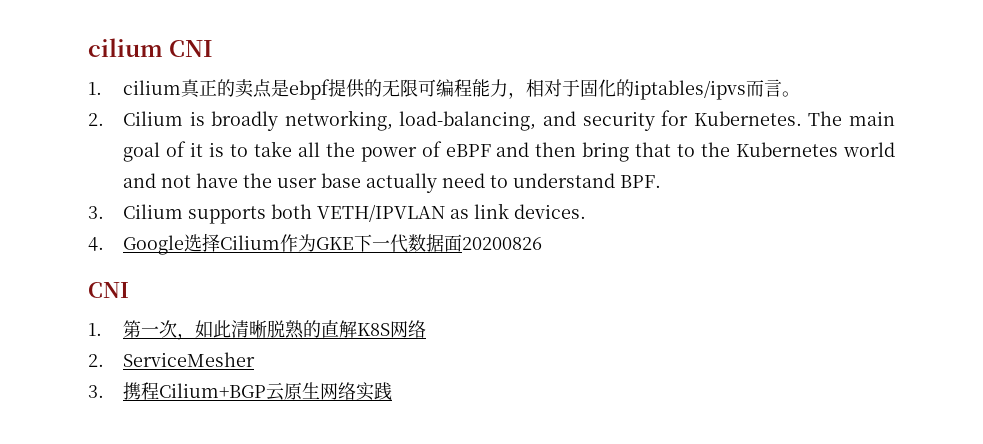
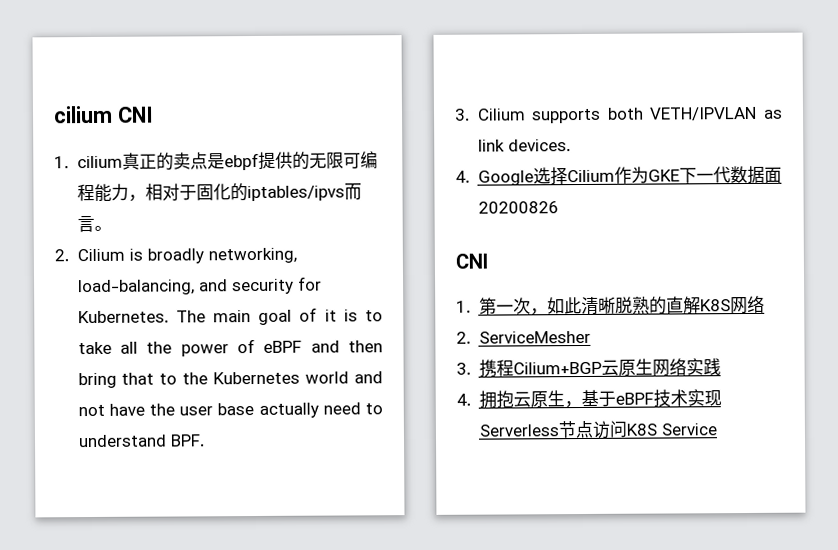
+ 4.拥抱云原生，基于eBPF技术实现Serverless节点访问K8S Service

